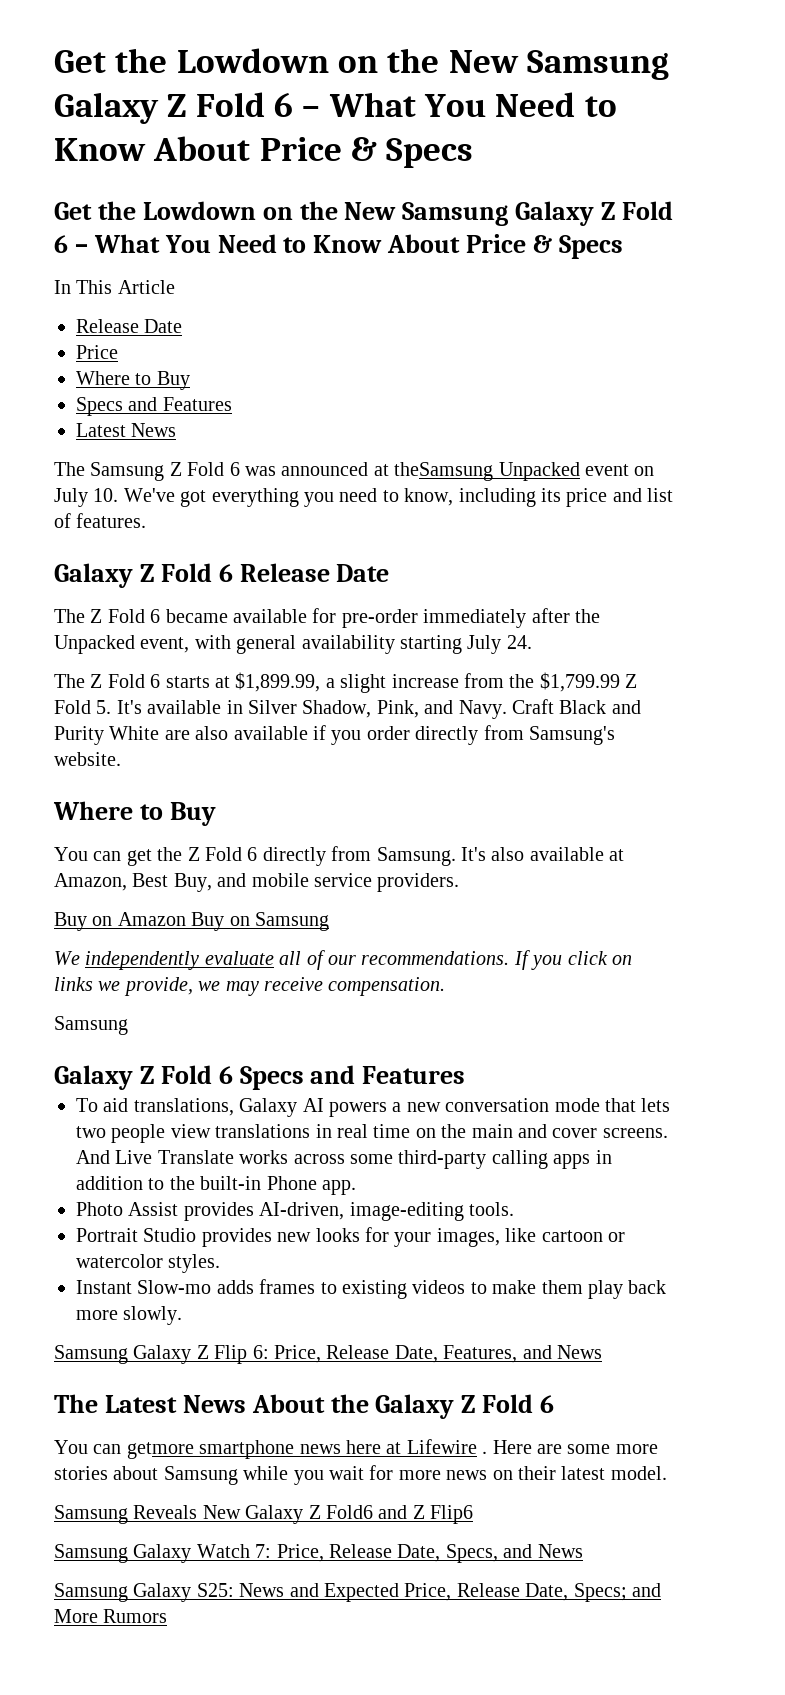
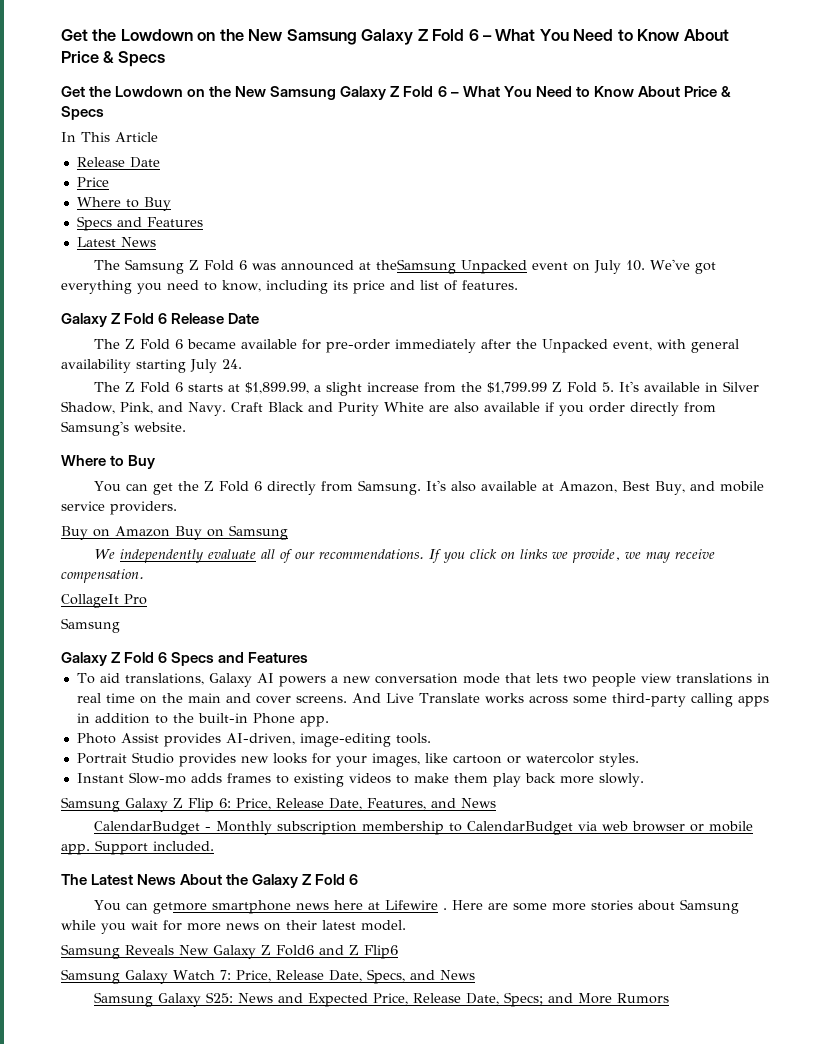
+ CollageIt Pro
+ CalendarBudget - Monthly subscription membership to CalendarBudget via web browser or mobile app. Support included.

